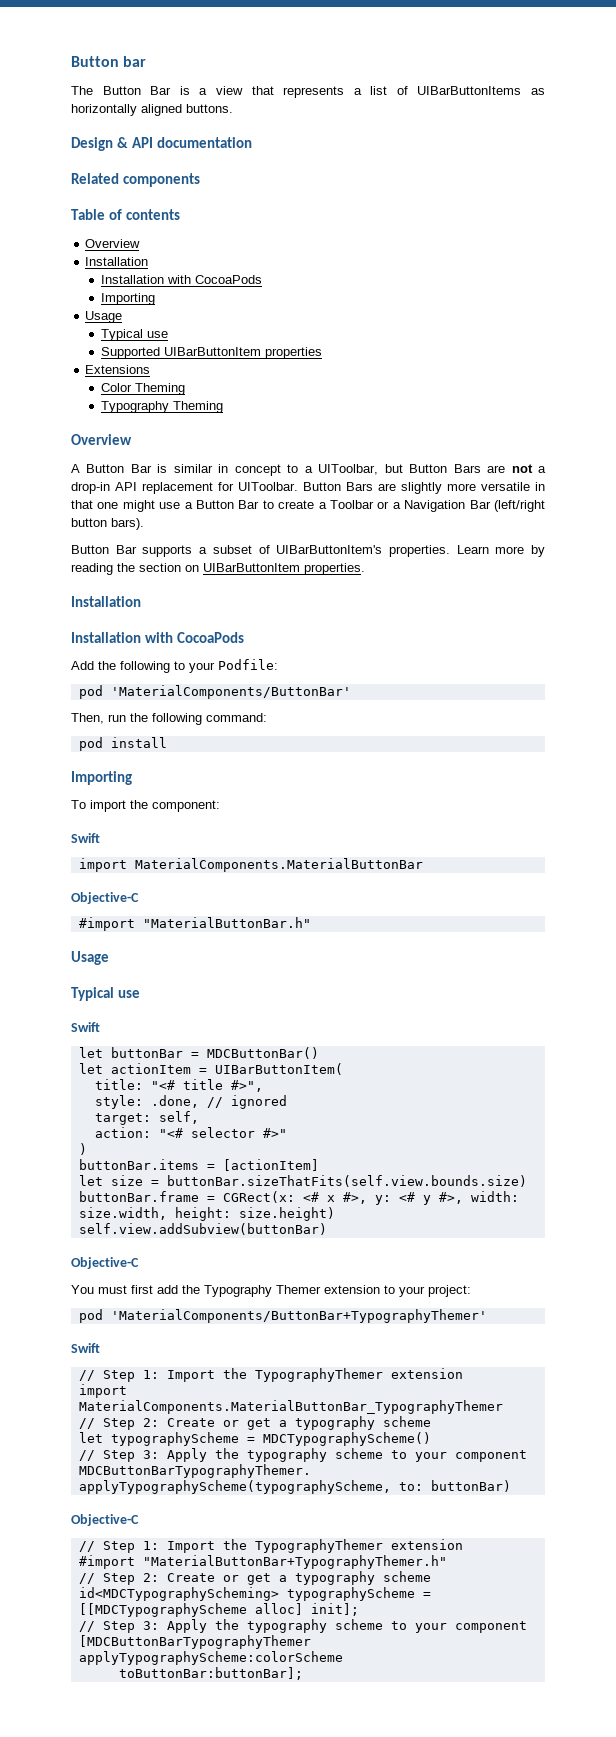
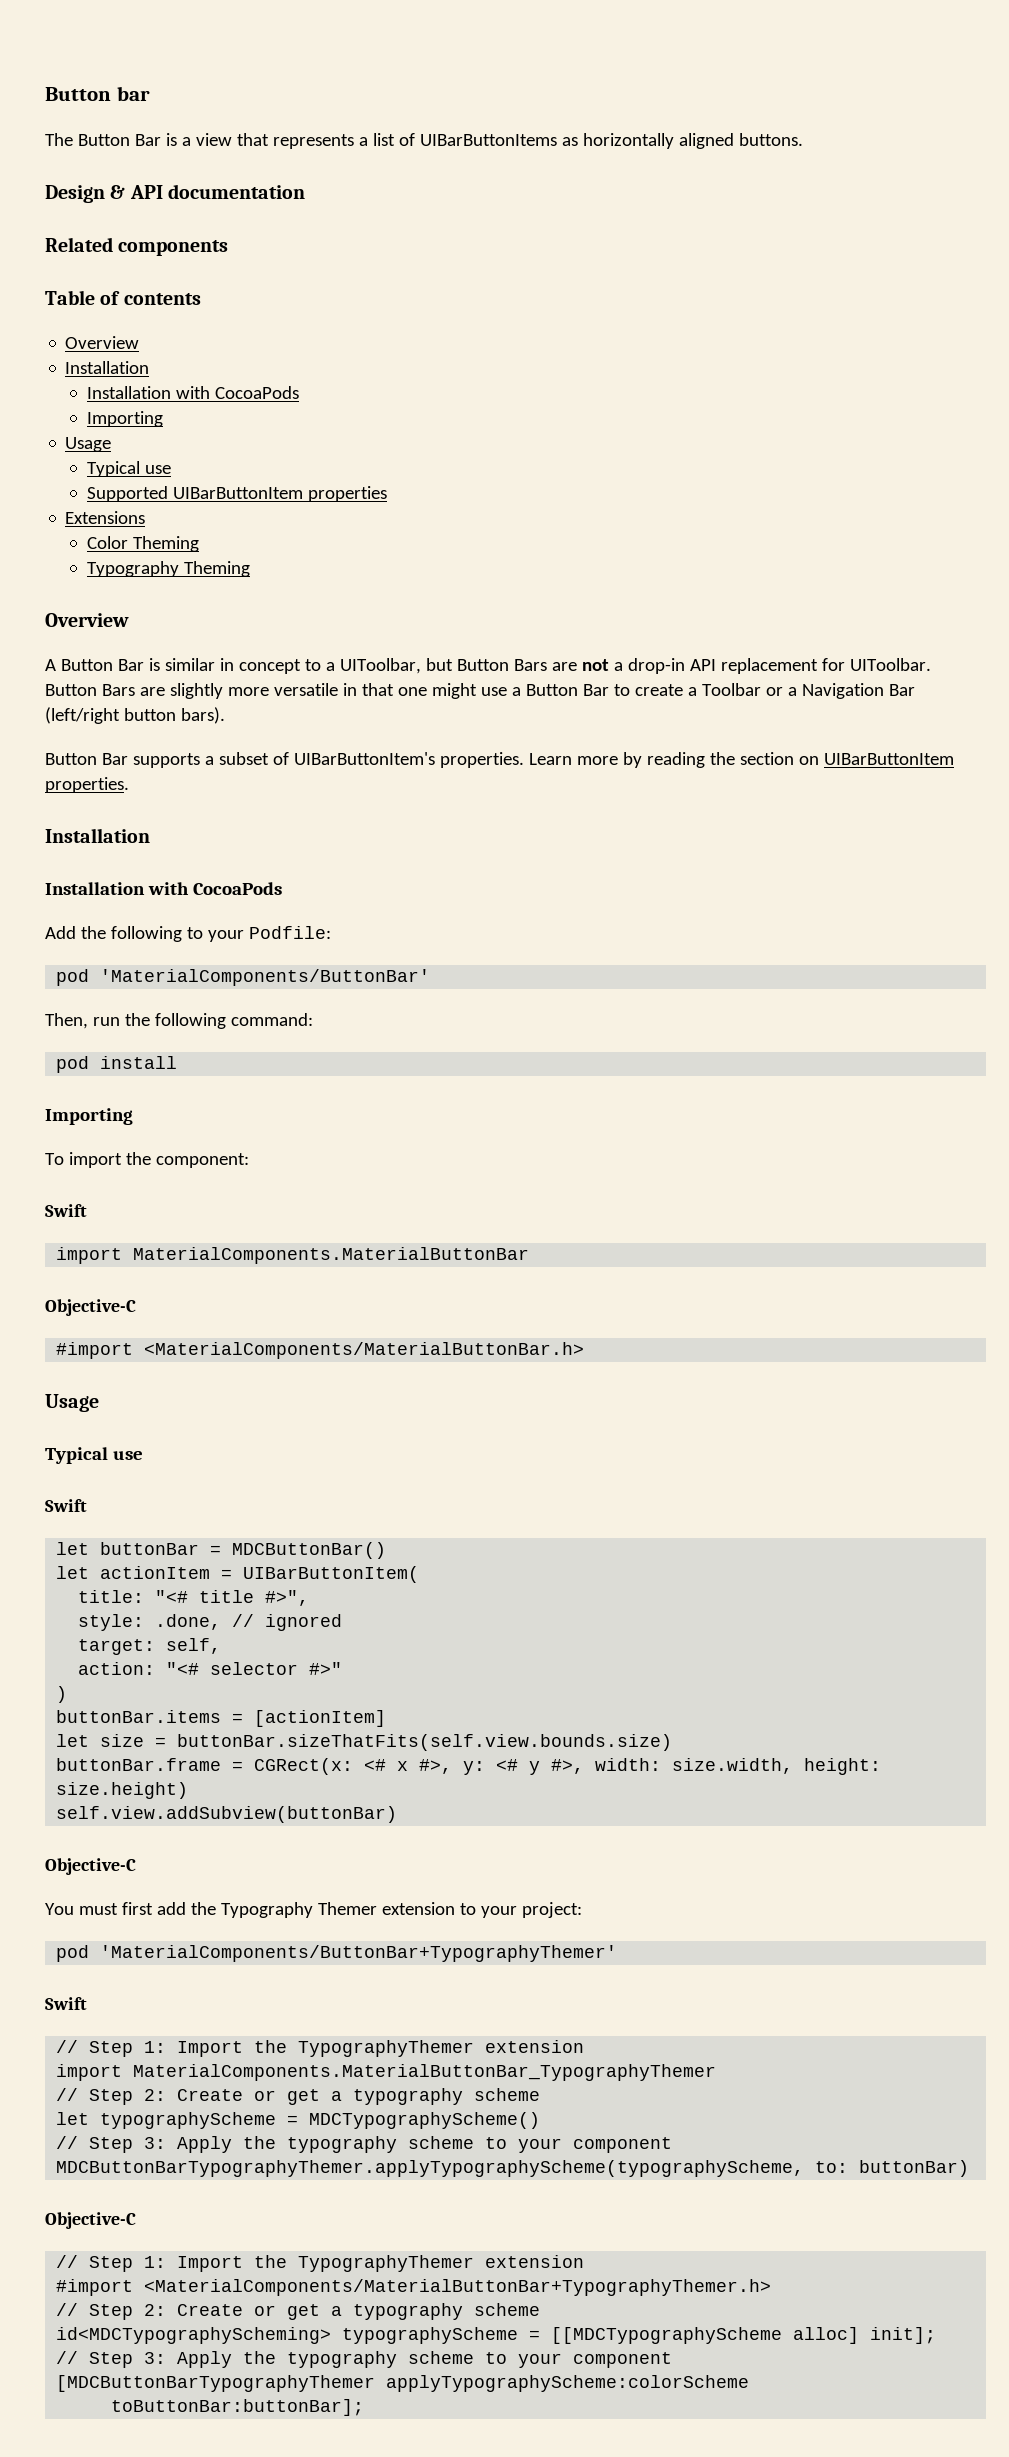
- #import "MaterialButtonBar.h"
+ #import <MaterialComponents/MaterialButtonBar.h>
- #import "MaterialButtonBar+TypographyThemer.h"
+ #import <MaterialComponents/MaterialButtonBar+TypographyThemer.h>

